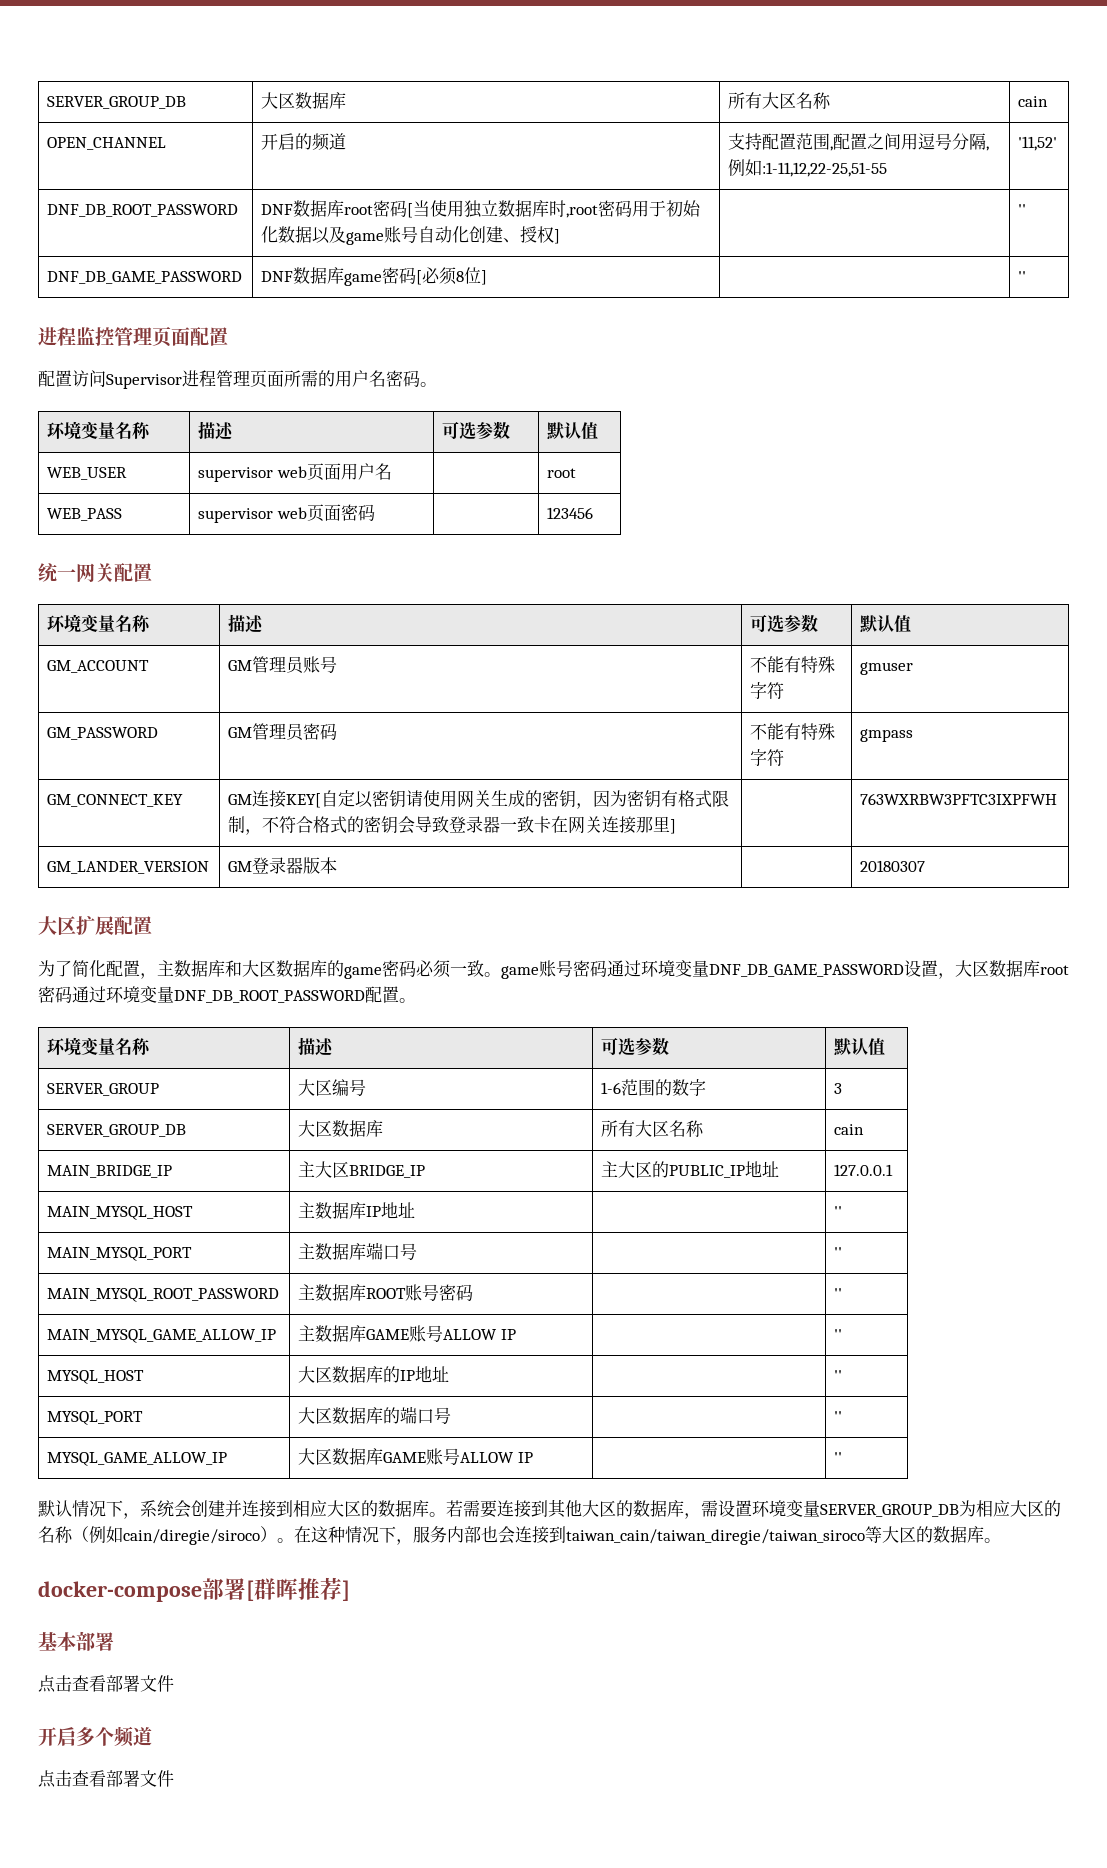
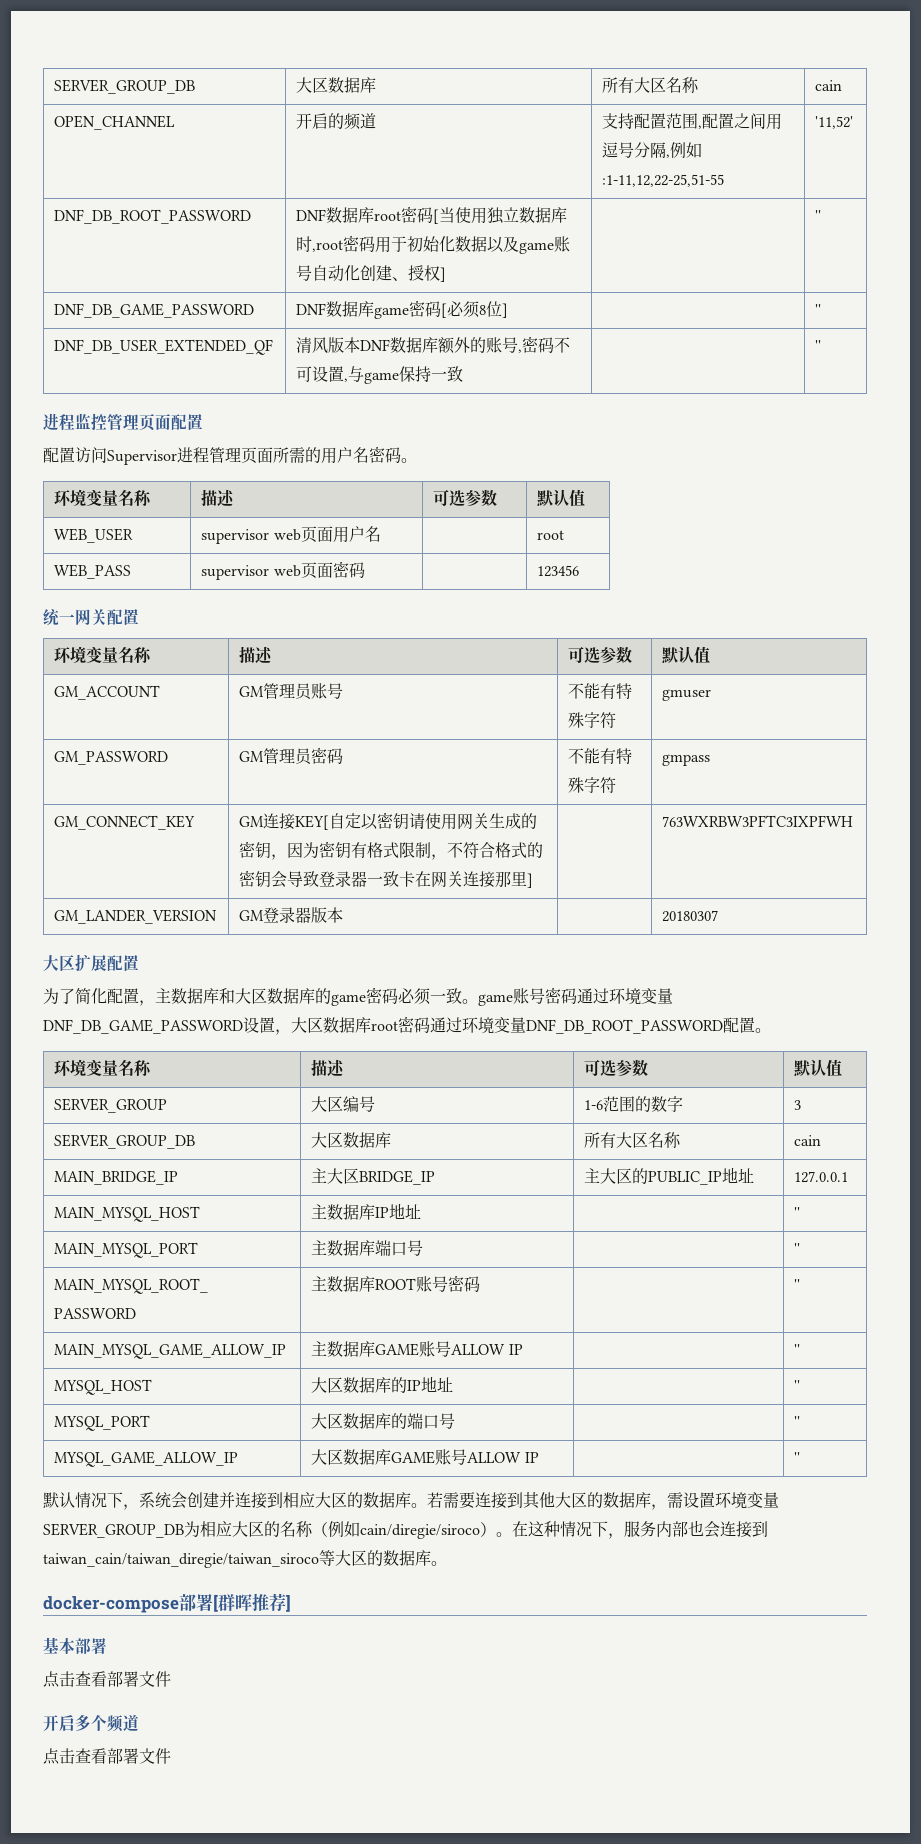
+ DNF_DB_USER_EXTENDED_QF | 清风版本DNF数据库额外的账号,密码不可设置,与game保持一致 | | ''

